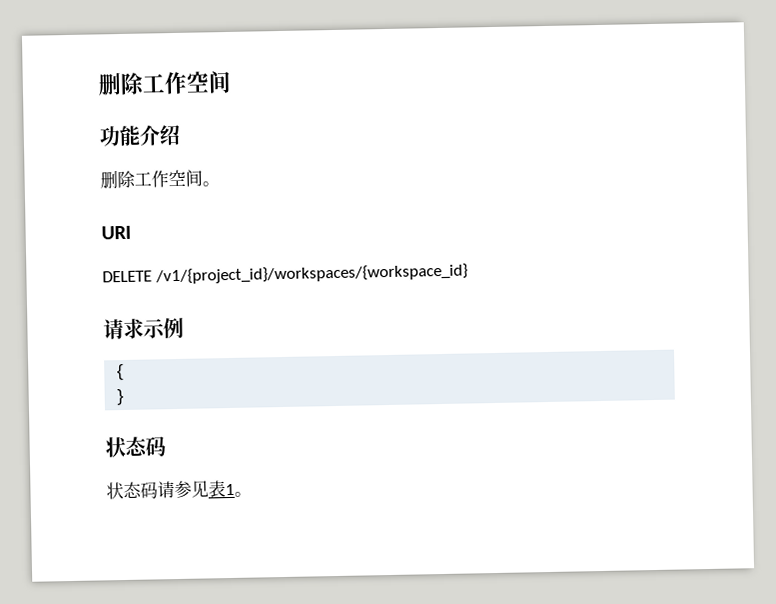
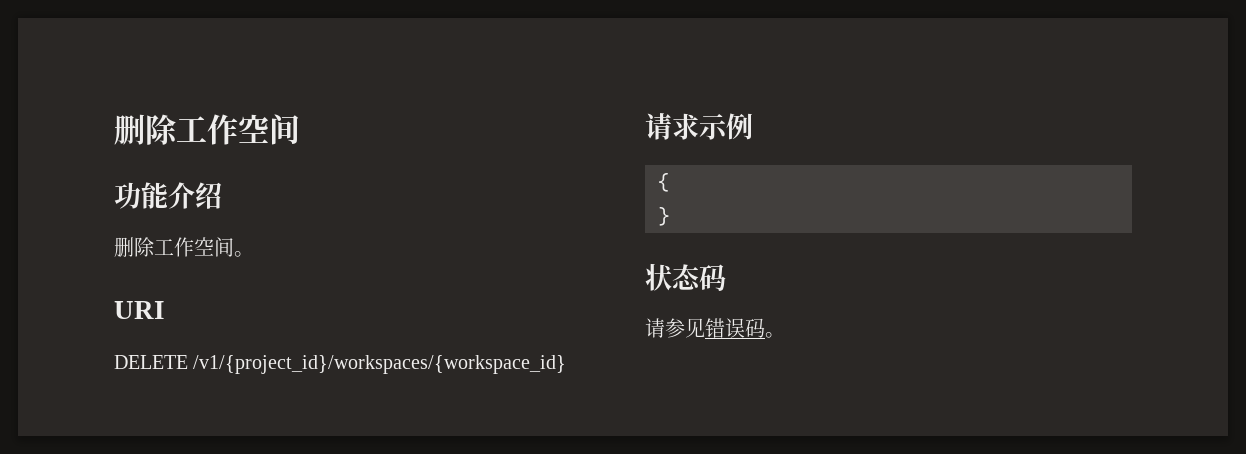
- 状态码请参见表1。
+ 请参见错误码。

